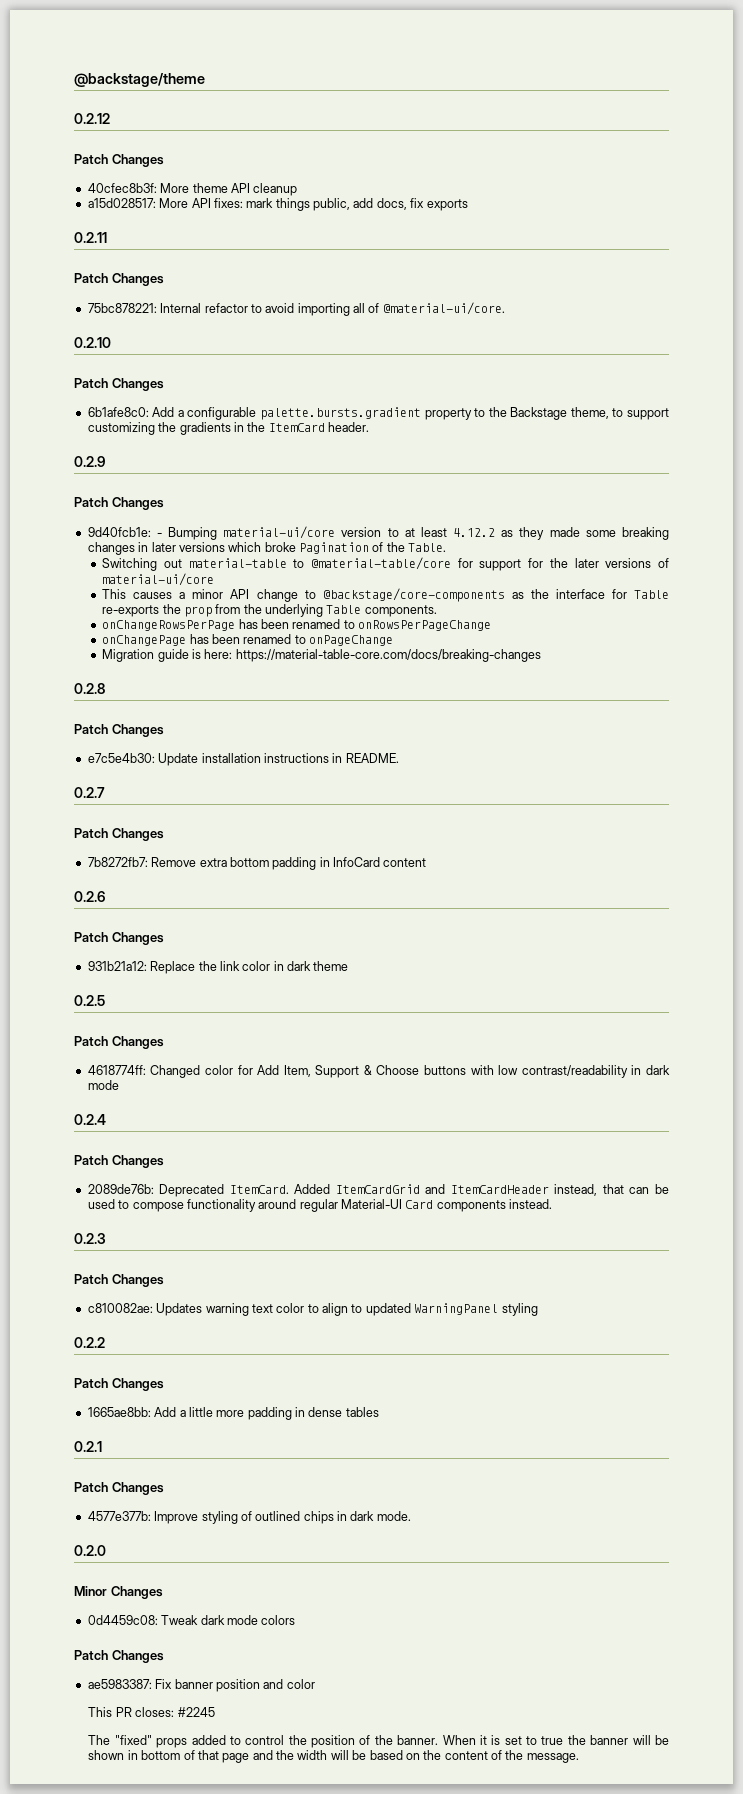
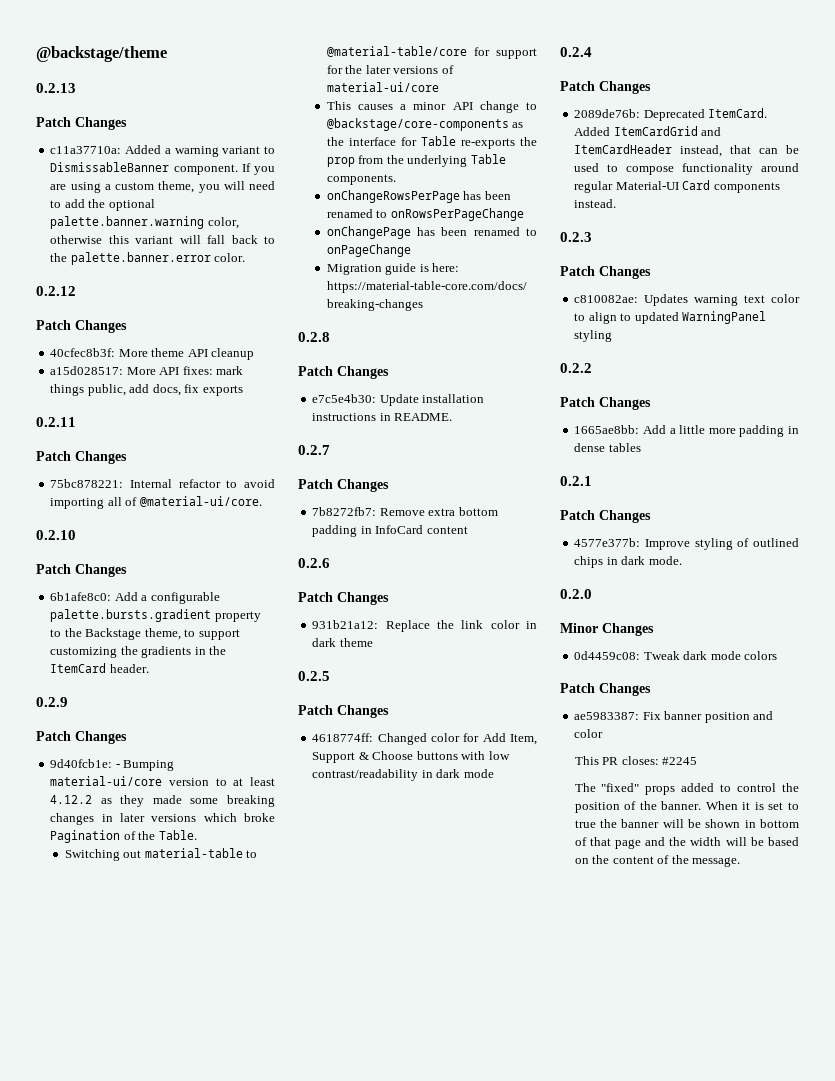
+ 0.2.13
+ Patch Changes
+ c11a37710a: Added a warning variant to DismissableBanner component. If you are using a custom theme, you will need to add the optional palette.banner.warning color, otherwise this variant will fall back to the palette.banner.error color.

